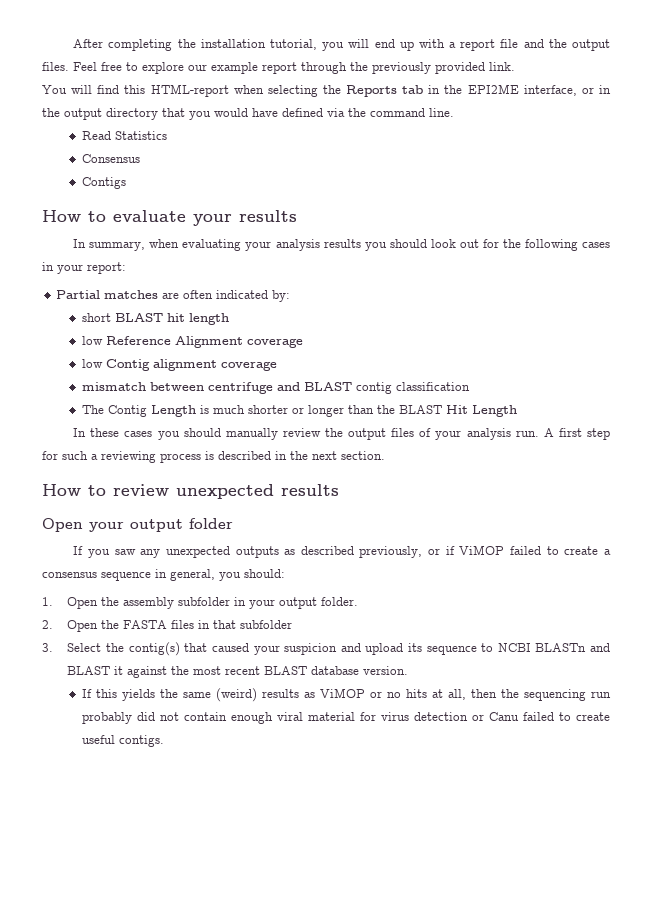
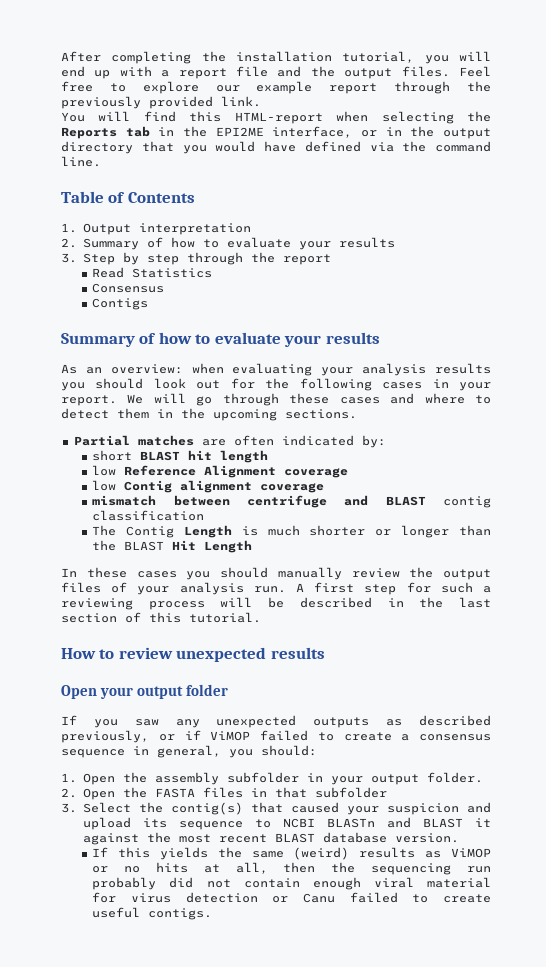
+ Table of Contents
+ 1. Output interpretation
+ 2. Summary of how to evaluate your results
+ 3. Step by step through the report
  Contigs
- How to evaluate your results
- In summary, when evaluating your analysis results you should look out for the following cases in your report:
+ Summary of how to evaluate your results
+ As an overview: when evaluating your analysis results you should look out for the following cases in your report. We will go through these cases and where to detect them in the upcoming sections.
- A first step for such a reviewing process is described in the next section.
+ A first step for such a reviewing process will be described in the last section of this tutorial.

